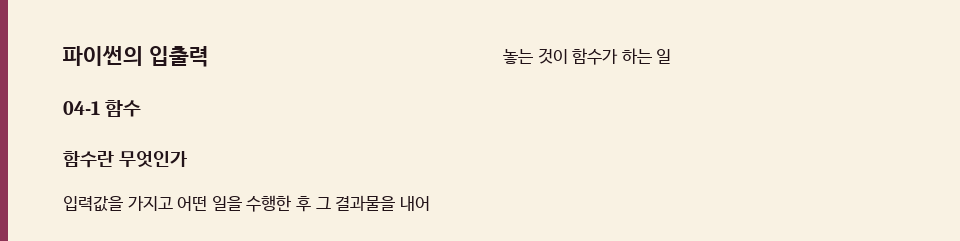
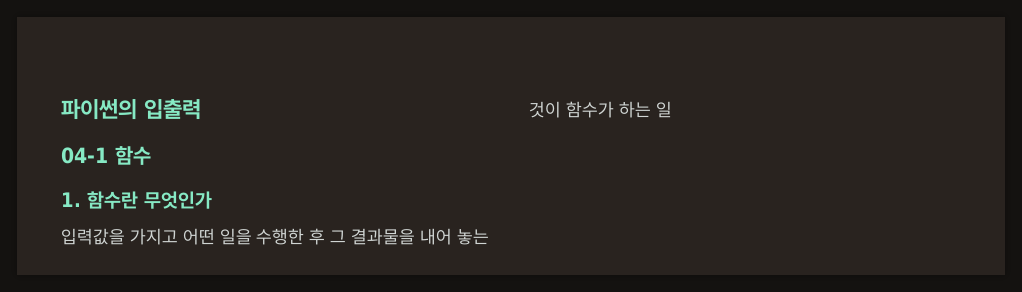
- 함수란 무엇인가
+ 1. 함수란 무엇인가

